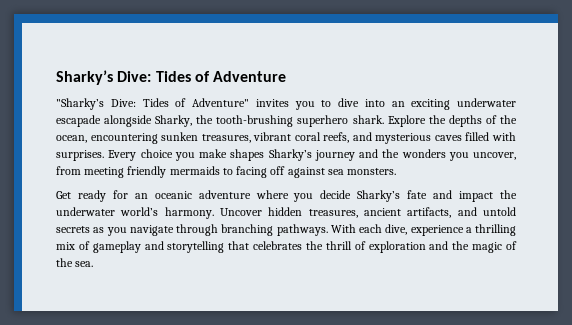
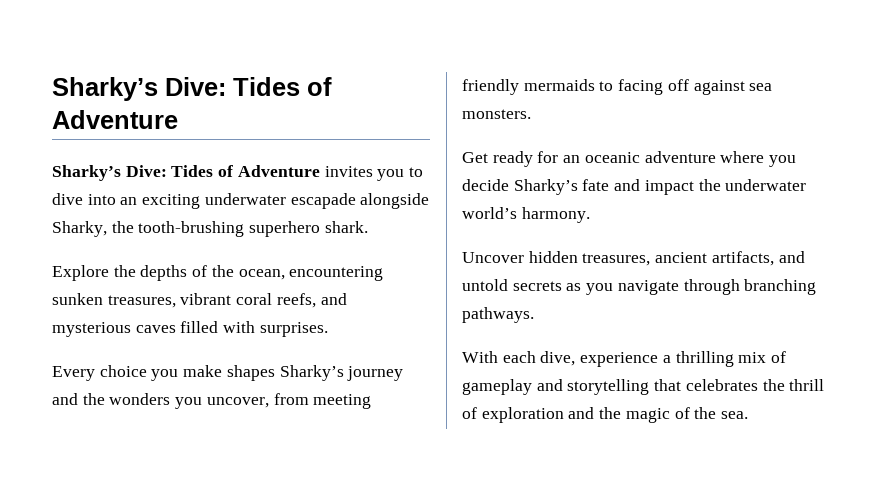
- "Sharky’s Dive: Tides of Adventure" invites you to dive into an exciting underwater escapade alongside Sharky, the tooth-brushing superhero shark. Explore the depths of the ocean, encountering sunken treasures, vibrant coral reefs, and mysterious caves filled with surprises. Every choice you make shapes Sharky’s journey and the wonders you uncover, from meeting friendly mermaids to facing off against sea monsters.
+ Sharky’s Dive: Tides of Adventure invites you to dive into an exciting underwater escapade alongside Sharky, the tooth-brushing superhero shark.
+ Explore the depths of the ocean, encountering sunken treasures, vibrant coral reefs, and mysterious caves filled with surprises.
+ Every choice you make shapes Sharky’s journey and the wonders you uncover, from meeting friendly mermaids to facing off against sea monsters.
- Get ready for an oceanic adventure where you decide Sharky’s fate and impact the underwater world’s harmony. Uncover hidden treasures, ancient artifacts, and untold secrets as you navigate through branching pathways. With each dive, experience a thrilling mix of gameplay and storytelling that celebrates the thrill of exploration and the magic of the sea.
+ Get ready for an oceanic adventure where you decide Sharky’s fate and impact the underwater world’s harmony.
+ Uncover hidden treasures, ancient artifacts, and untold secrets as you navigate through branching pathways.
+ With each dive, experience a thrilling mix of gameplay and storytelling that celebrates the thrill of exploration and the magic of the sea.

